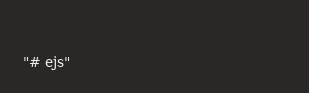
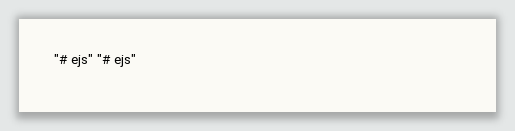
- "# ejs"
+ "# ejs" "# ejs"

